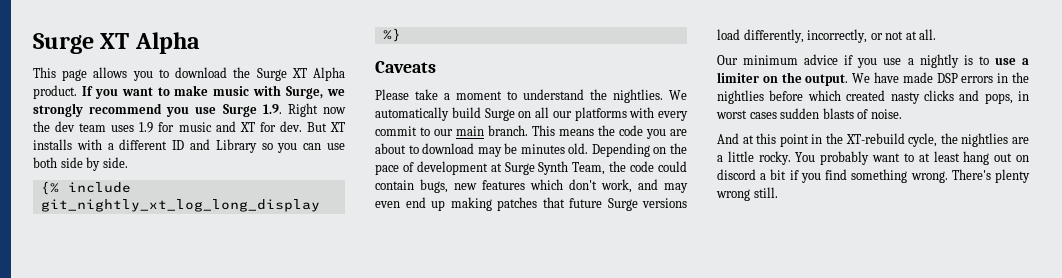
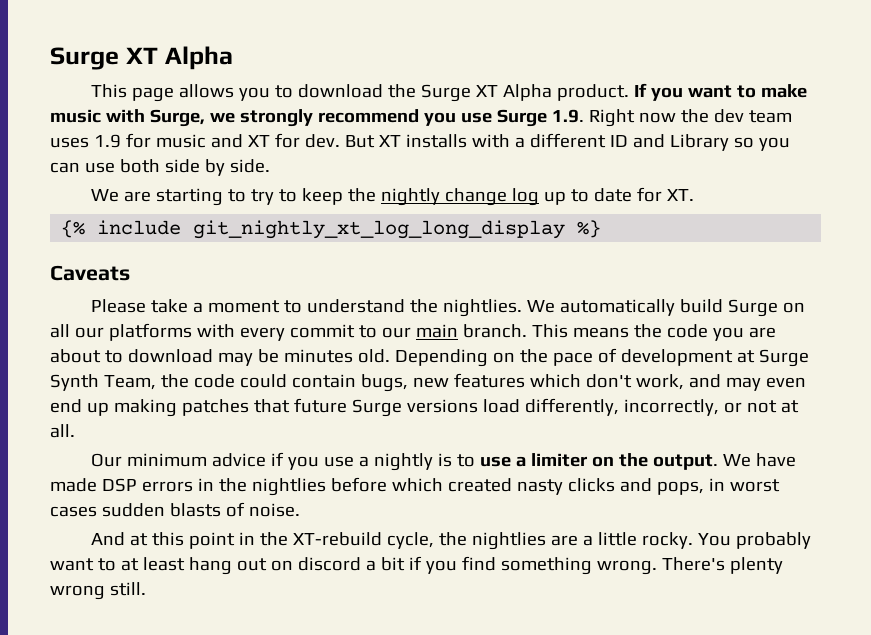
+ We are starting to try to keep the nightly change log up to date for XT.

